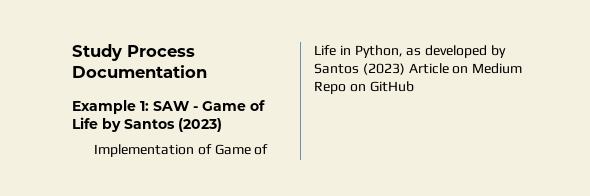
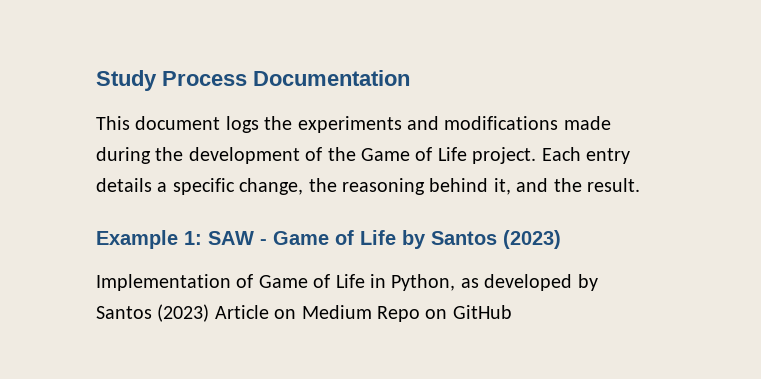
+ This document logs the experiments and modifications made during the development of the Game of Life project. Each entry details a specific change, the reasoning behind it, and the result.

